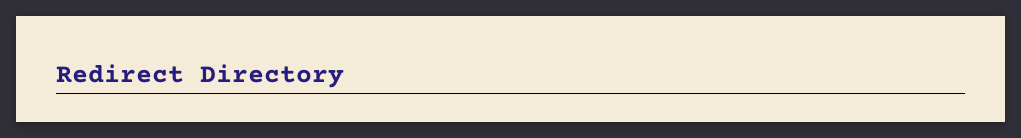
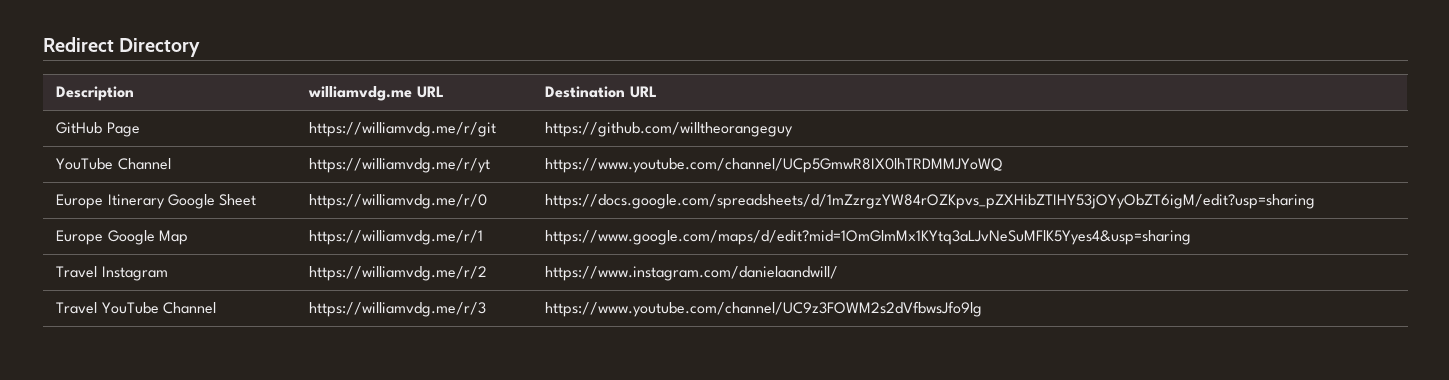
+ Description | williamvdg.me URL | Destination URL
+ GitHub Page | https://williamvdg.me/r/git | https://github.com/willtheorangeguy
+ YouTube Channel | https://williamvdg.me/r/yt | https://www.youtube.com/channel/UCp5GmwR8IX0lhTRDMMJYoWQ
+ Europe Itinerary Google Sheet | https://williamvdg.me/r/0 | https://docs.google.com/spreadsheets/d/1mZzrgzYW84rOZKpvs_pZXHibZTIHY53jOYyObZT6igM/edit?usp=sharing
+ Europe Google Map | https://williamvdg.me/r/1 | https://www.google.com/maps/d/edit?mid=1OmGlmMx1KYtq3aLJvNeSuMFlK5Yyes4&usp=sharing
+ Travel Instagram | https://williamvdg.me/r/2 | https://www.instagram.com/danielaandwill/
+ Travel YouTube Channel | https://williamvdg.me/r/3 | https://www.youtube.com/channel/UC9z3FOWM2s2dVfbwsJfo9lg

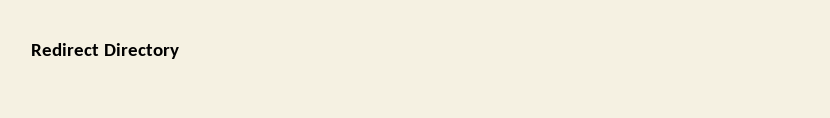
- Description | williamvdg.me URL | Destination URL
- GitHub Page | https://williamvdg.me/r/git | https://github.com/willtheorangeguy
- YouTube Channel | https://williamvdg.me/r/yt | https://www.youtube.com/channel/UCp5GmwR8IX0lhTRDMMJYoWQ
- Europe Itinerary Google Sheet | https://williamvdg.me/r/0 | https://docs.google.com/spreadsheets/d/1mZzrgzYW84rOZKpvs_pZXHibZTIHY53jOYyObZT6igM/edit?usp=sharing
- Europe Google Map | https://williamvdg.me/r/1 | https://www.google.com/maps/d/edit?mid=1OmGlmMx1KYtq3aLJvNeSuMFlK5Yyes4&usp=sharing
- Travel Instagram | https://williamvdg.me/r/2 | https://www.instagram.com/danielaandwill/
- Travel YouTube Channel | https://williamvdg.me/r/3 | https://www.youtube.com/channel/UC9z3FOWM2s2dVfbwsJfo9lg

